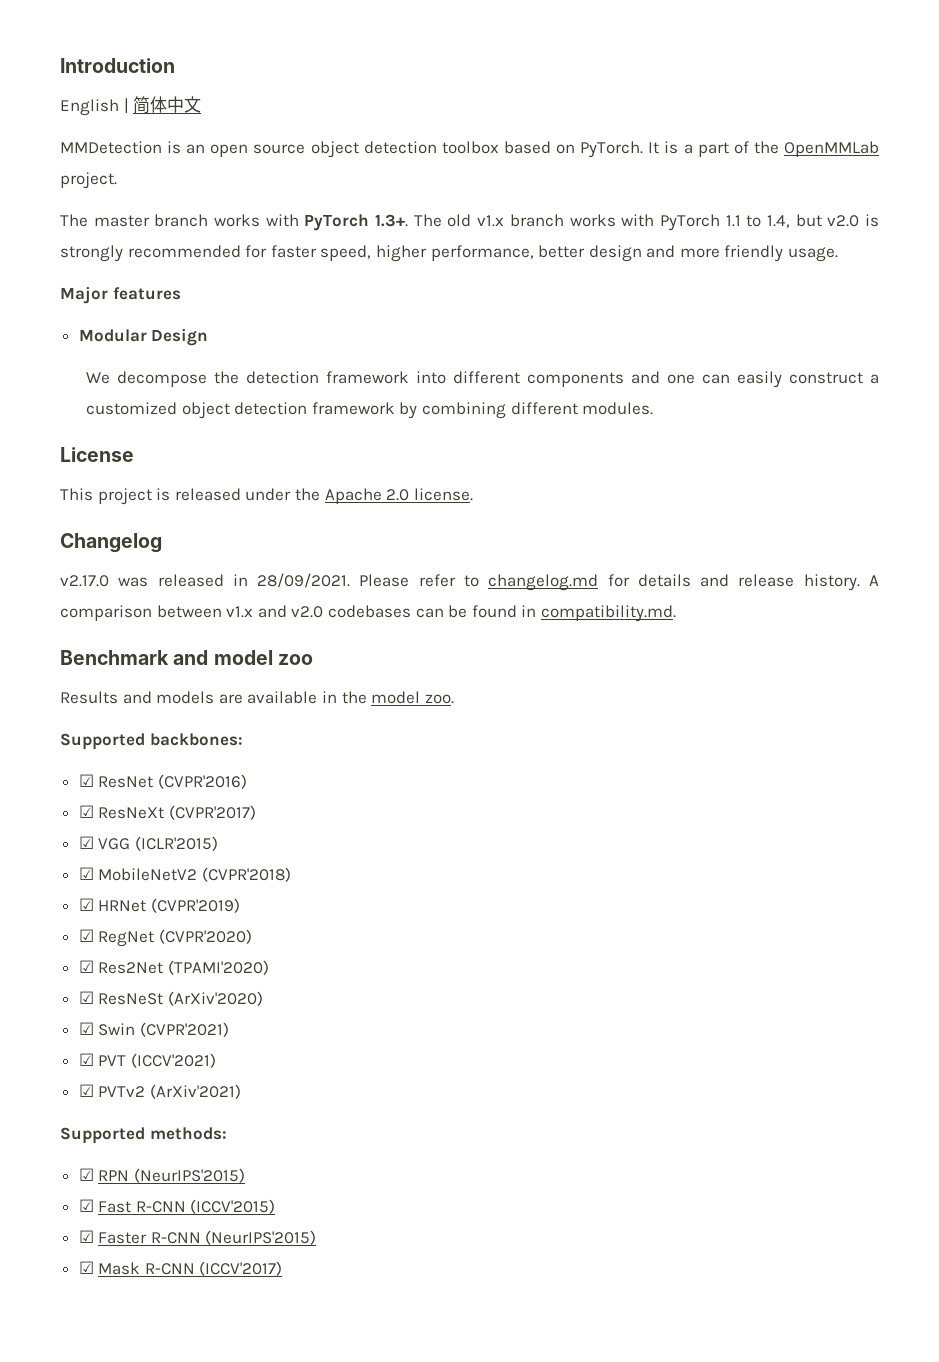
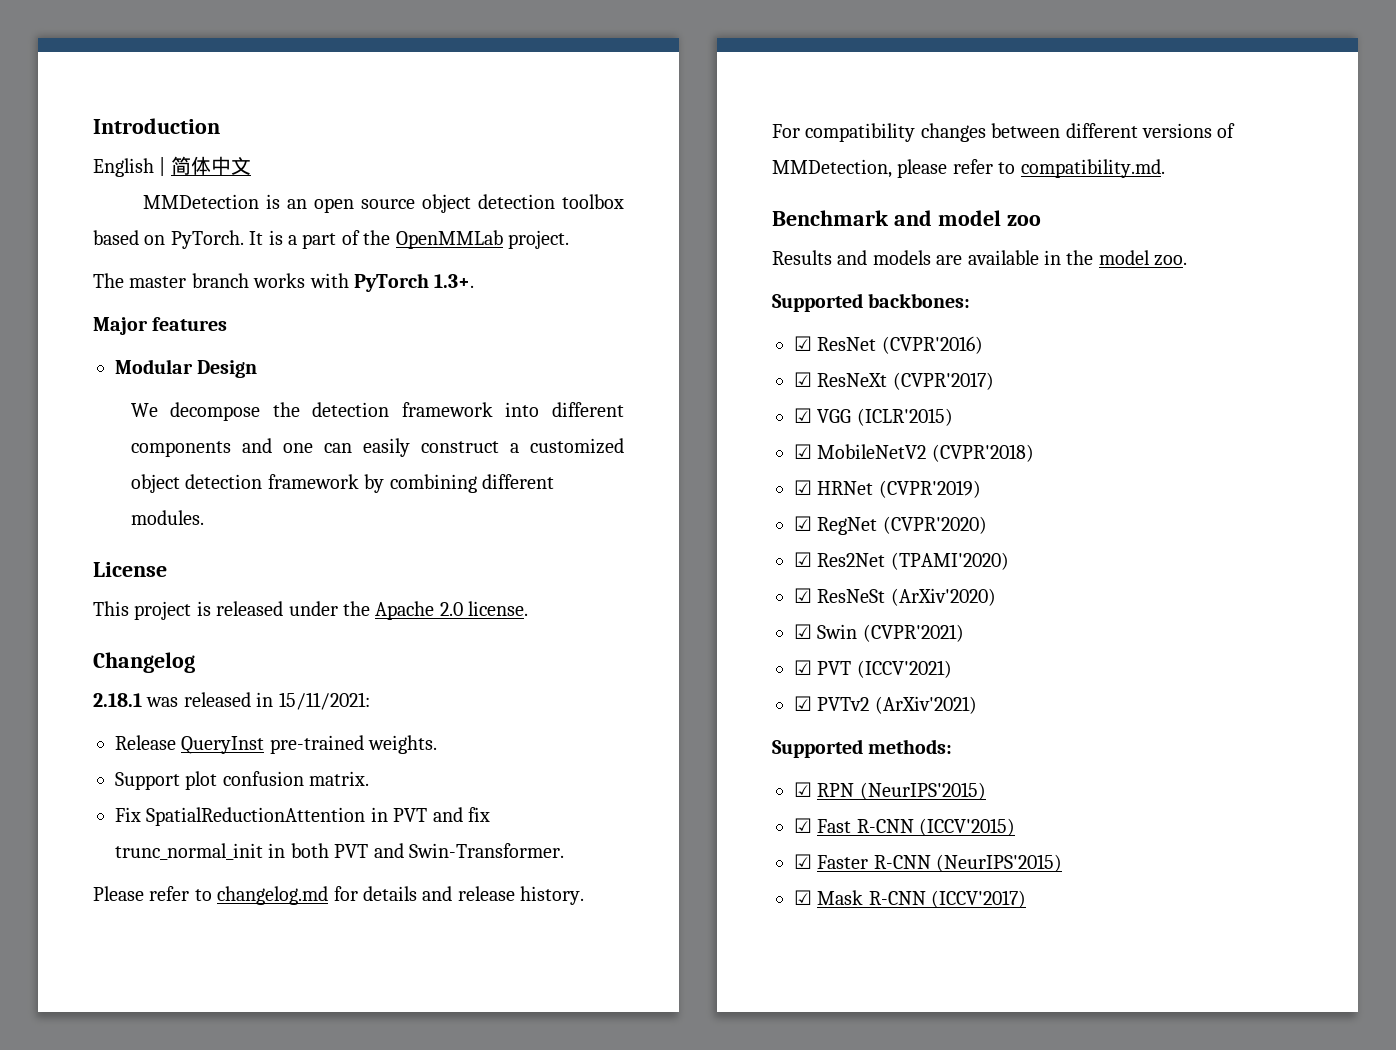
- The master branch works with PyTorch 1.3+. The old v1.x branch works with PyTorch 1.1 to 1.4, but v2.0 is strongly recommended for faster speed, higher performance, better design and more friendly usage.
+ The master branch works with PyTorch 1.3+.
- v2.17.0 was released in 28/09/2021. Please refer to changelog.md for details and release history. A comparison between v1.x and v2.0 codebases can be found in compatibility.md.
+ 2.18.1 was released in 15/11/2021:
+ Release QueryInst pre-trained weights.
+ Support plot confusion matrix.
+ Fix SpatialReductionAttention in PVT and fix trunc_normal_init in both PVT and Swin-Transformer.
+ Please refer to changelog.md for details and release history.
+ For compatibility changes between different versions of MMDetection, please refer to compatibility.md.

